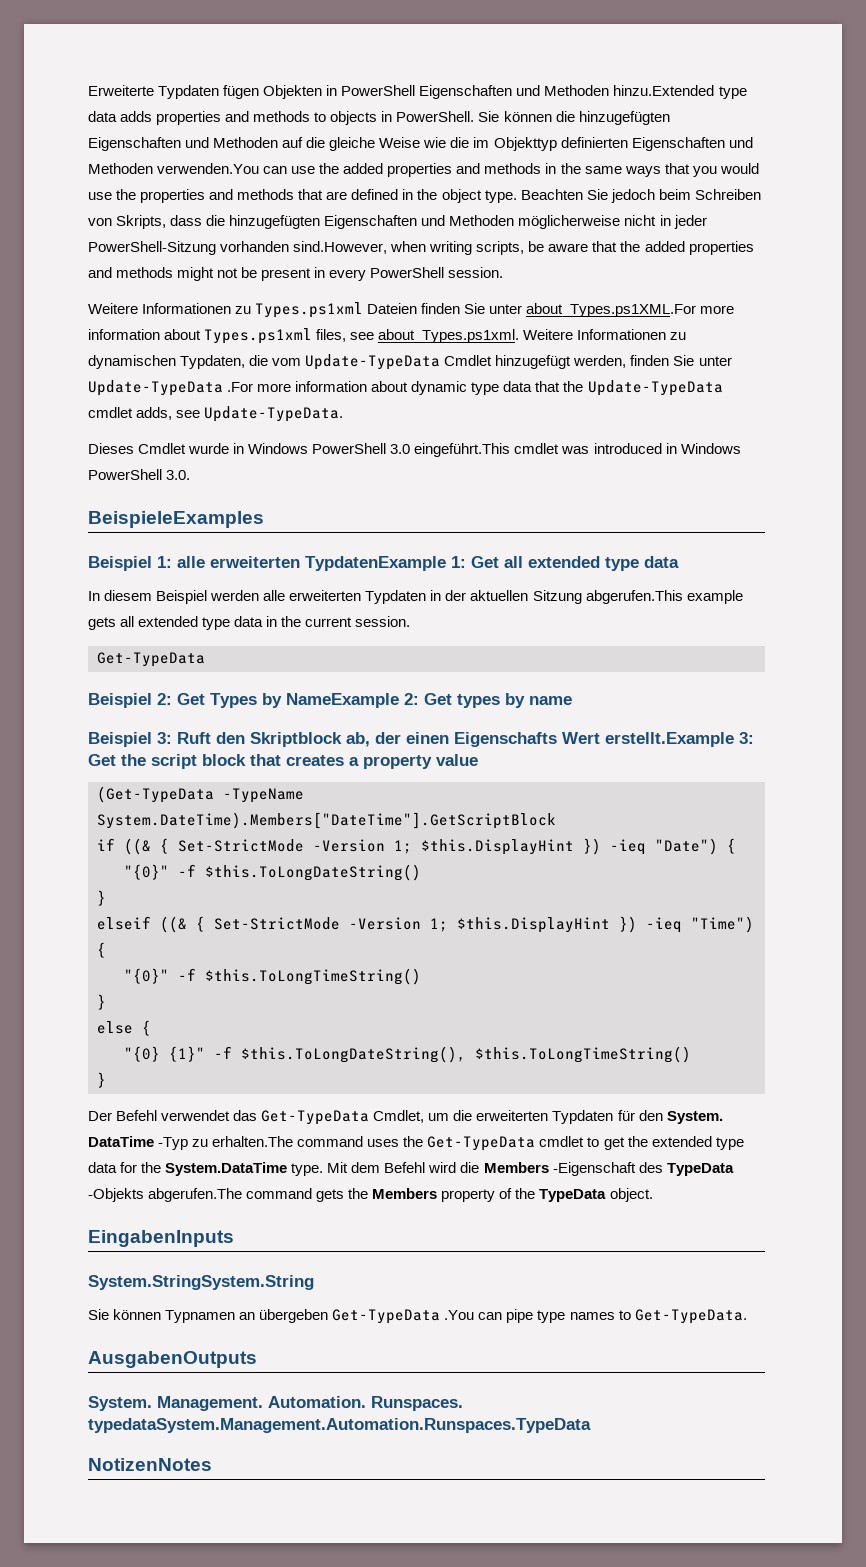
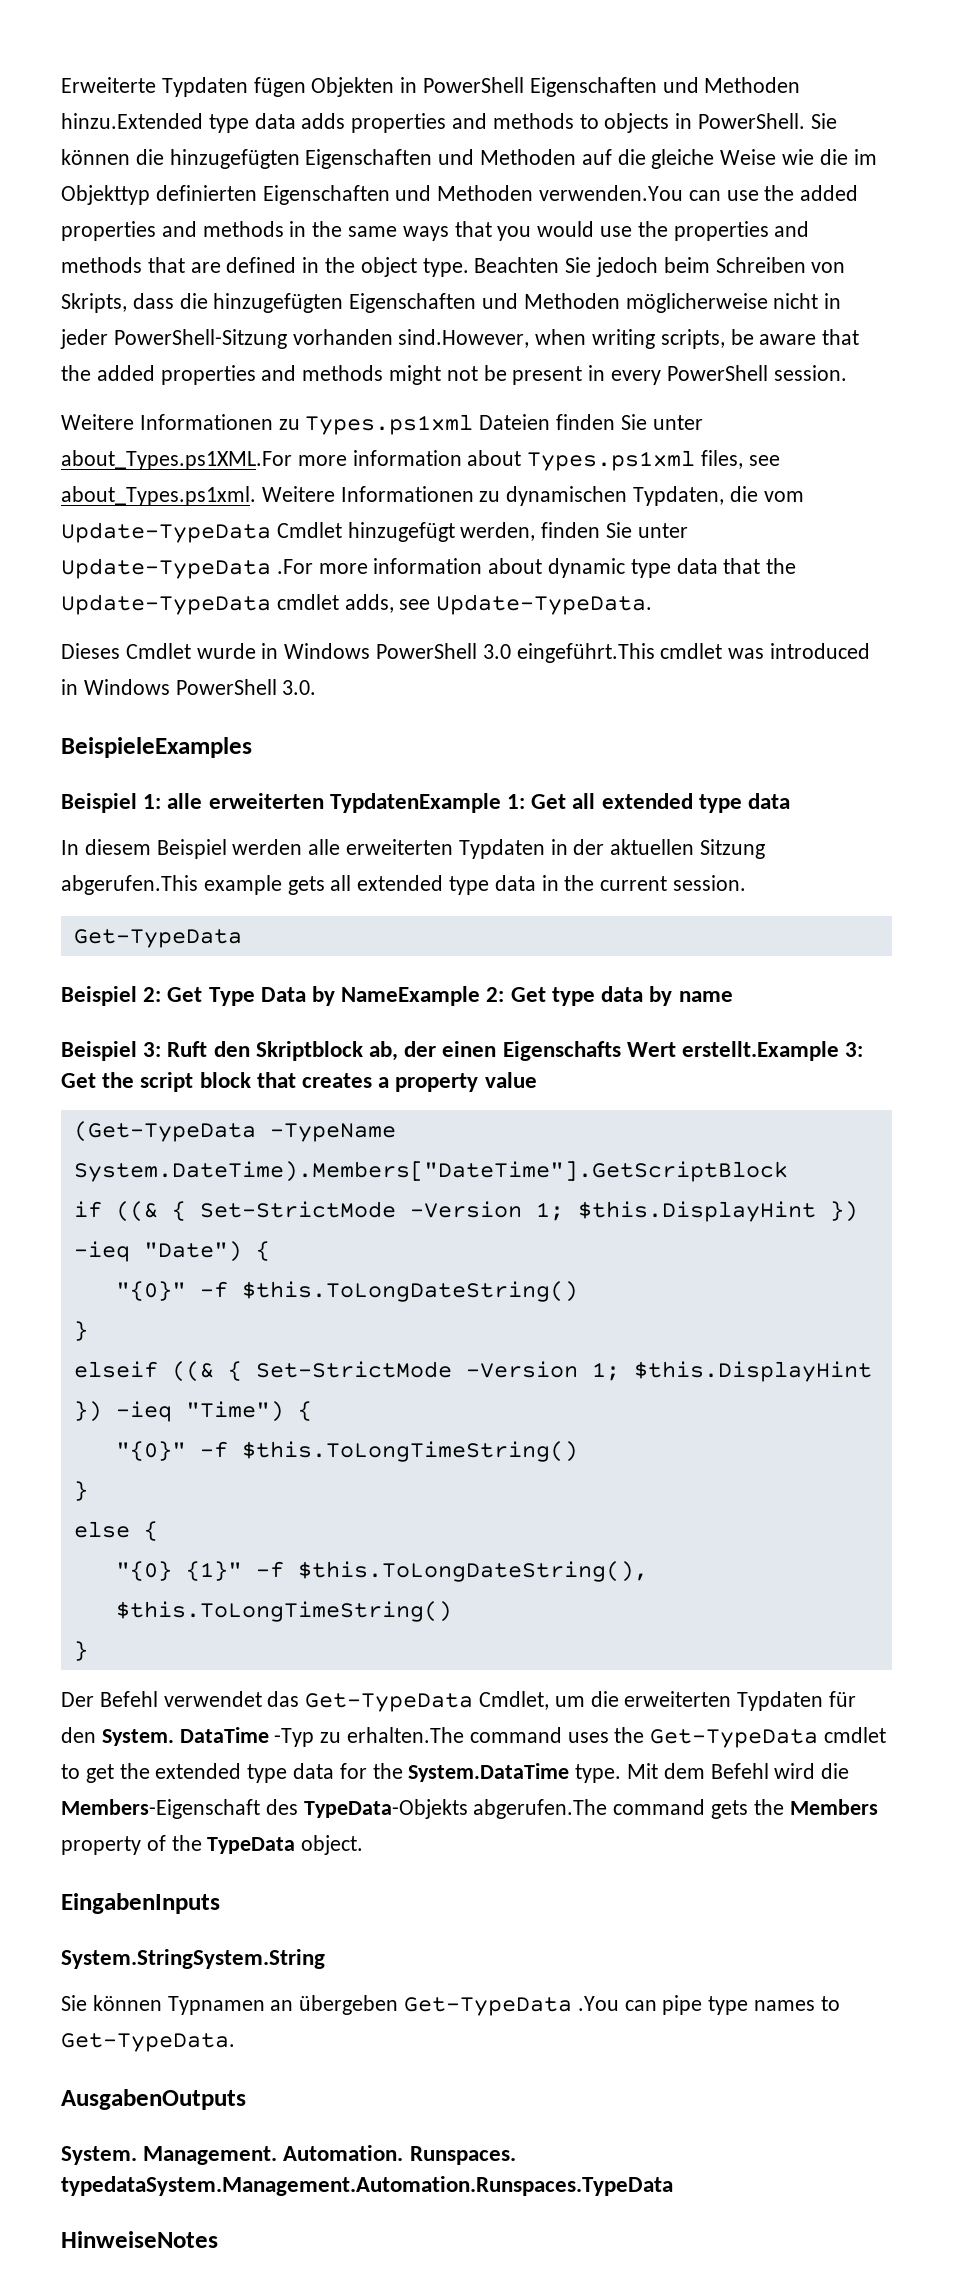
- Beispiel 2: Get Types by NameExample 2: Get types by name
+ Beispiel 2: Get Type Data by NameExample 2: Get type data by name
- Mit dem Befehl wird die Members -Eigenschaft des TypeData -Objekts abgerufen.The command gets the Members property of the TypeData object.
+ Mit dem Befehl wird die Members-Eigenschaft des TypeData-Objekts abgerufen.The command gets the Members property of the TypeData object.
- NotizenNotes
+ HinweiseNotes

